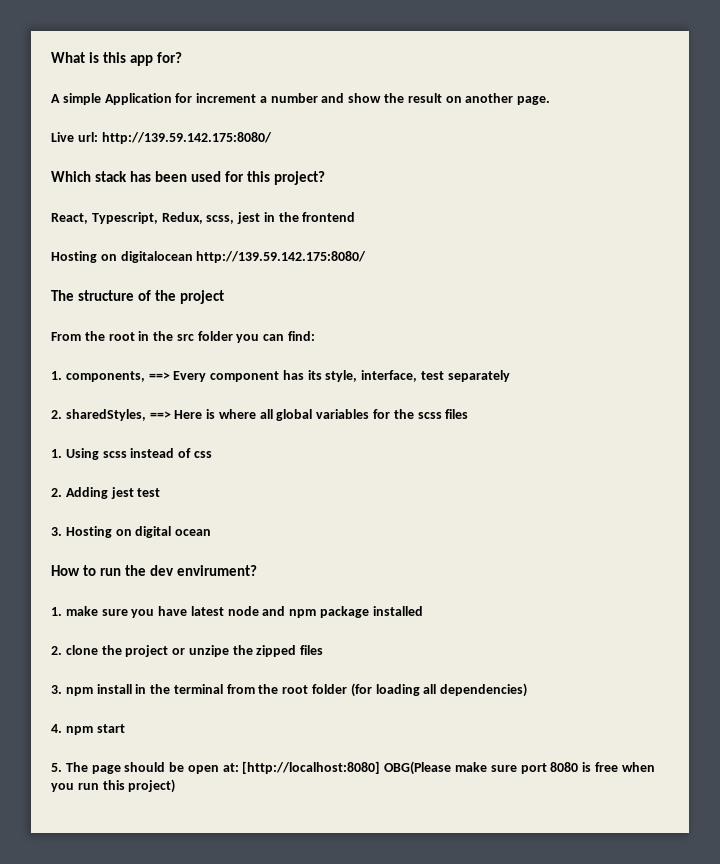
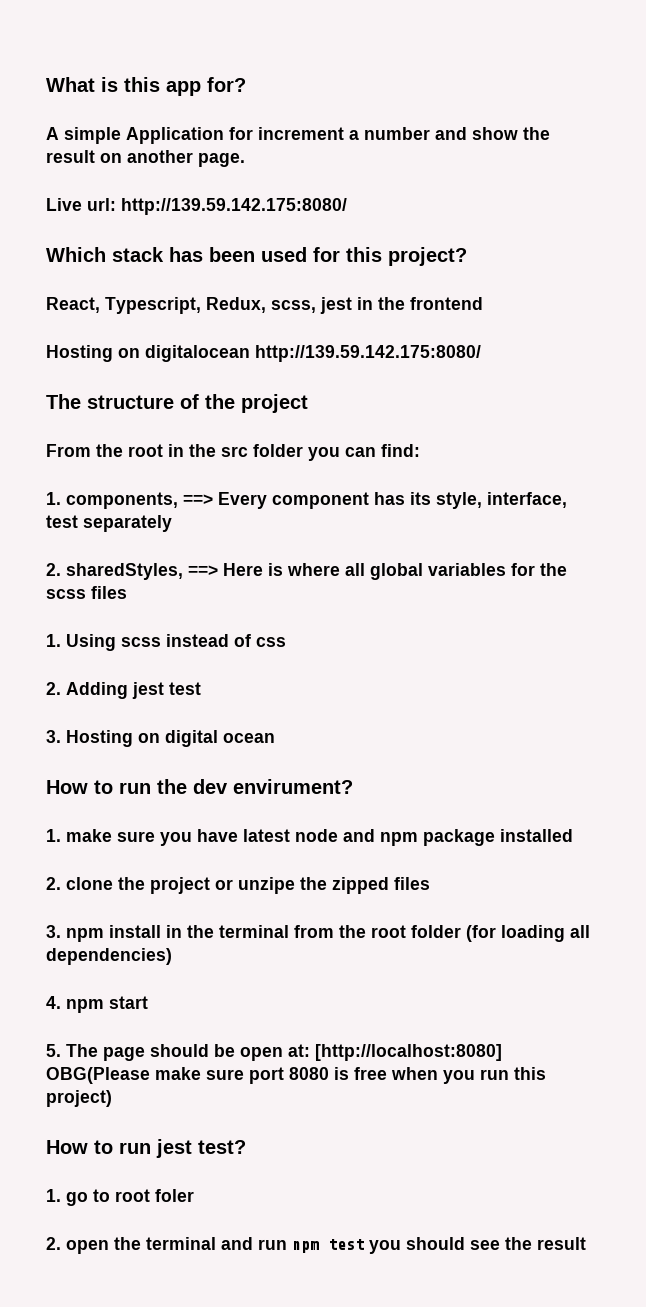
+ How to run jest test?
+ 1. go to root foler
+ 2. open the terminal and run npm test you should see the result

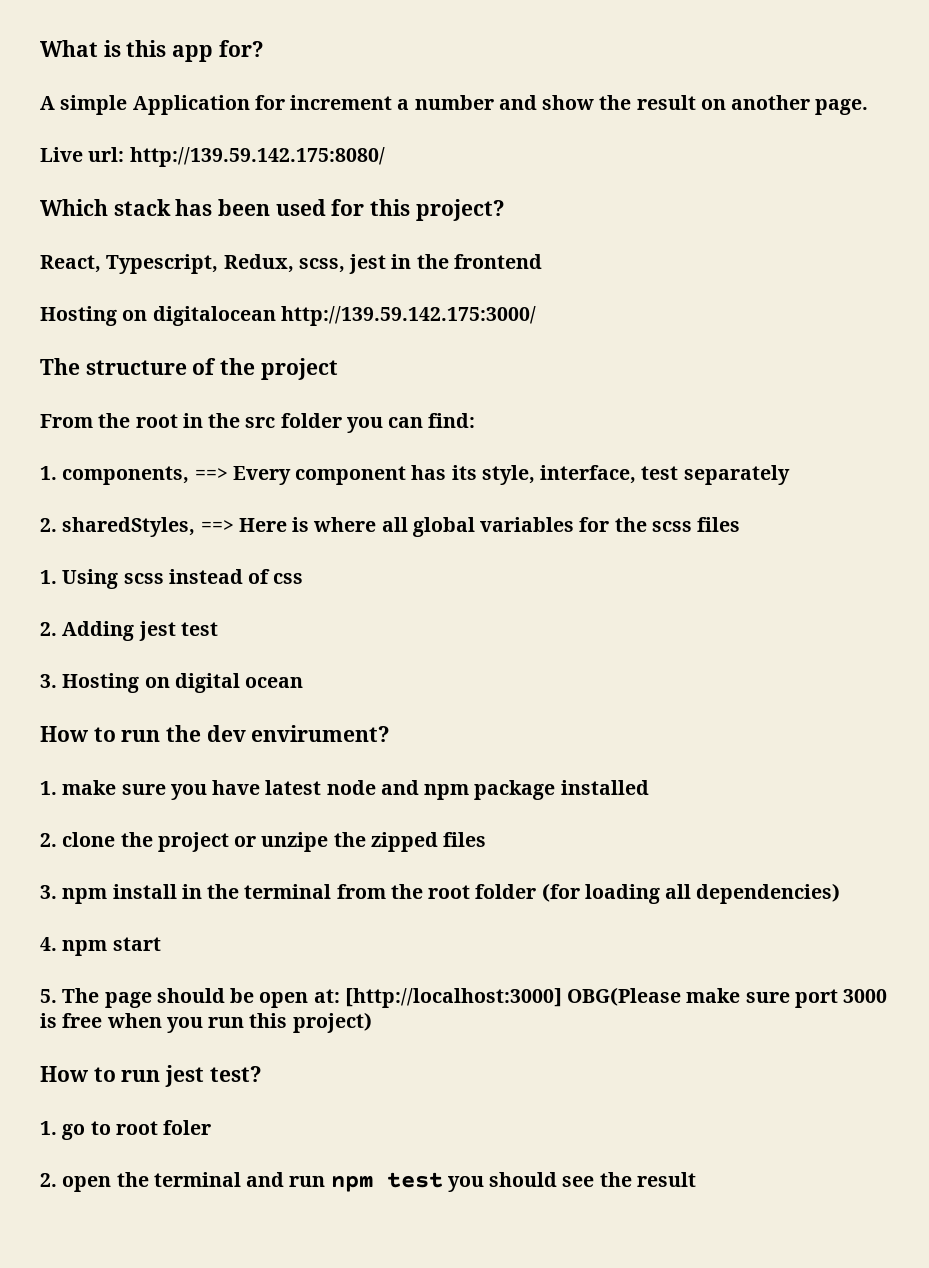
- Hosting on digitalocean http://139.59.142.175:8080/
+ Hosting on digitalocean http://139.59.142.175:3000/
- 5. The page should be open at: [http://localhost:8080] OBG(Please make sure port 8080 is free when you run this project)
+ 5. The page should be open at: [http://localhost:3000] OBG(Please make sure port 3000 is free when you run this project)

